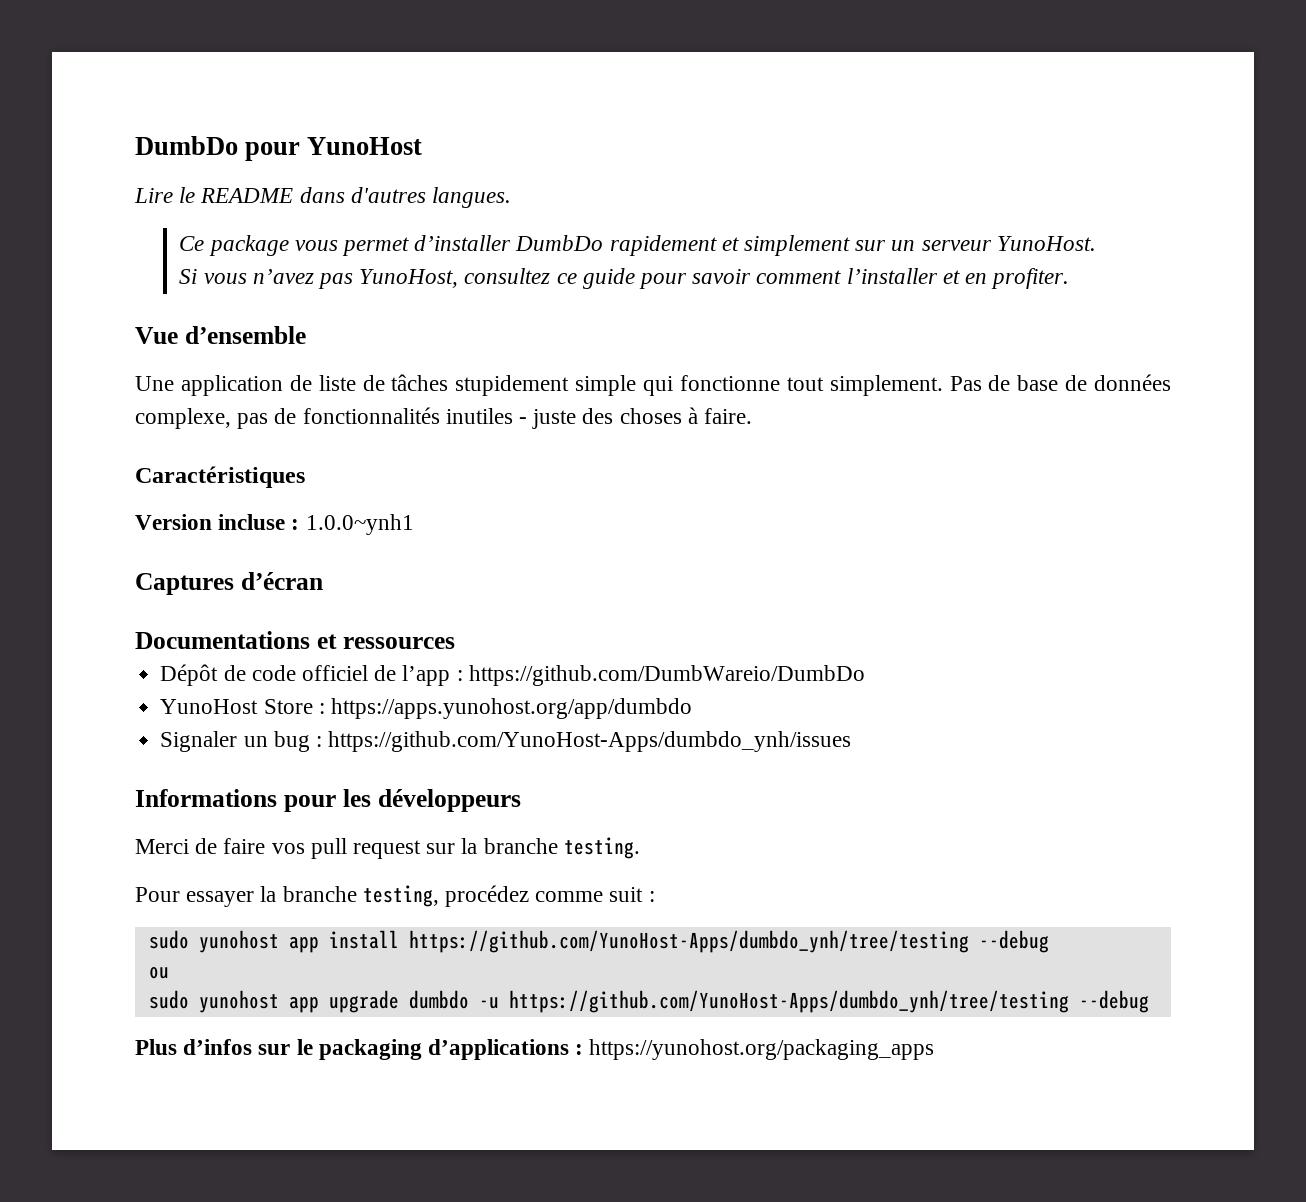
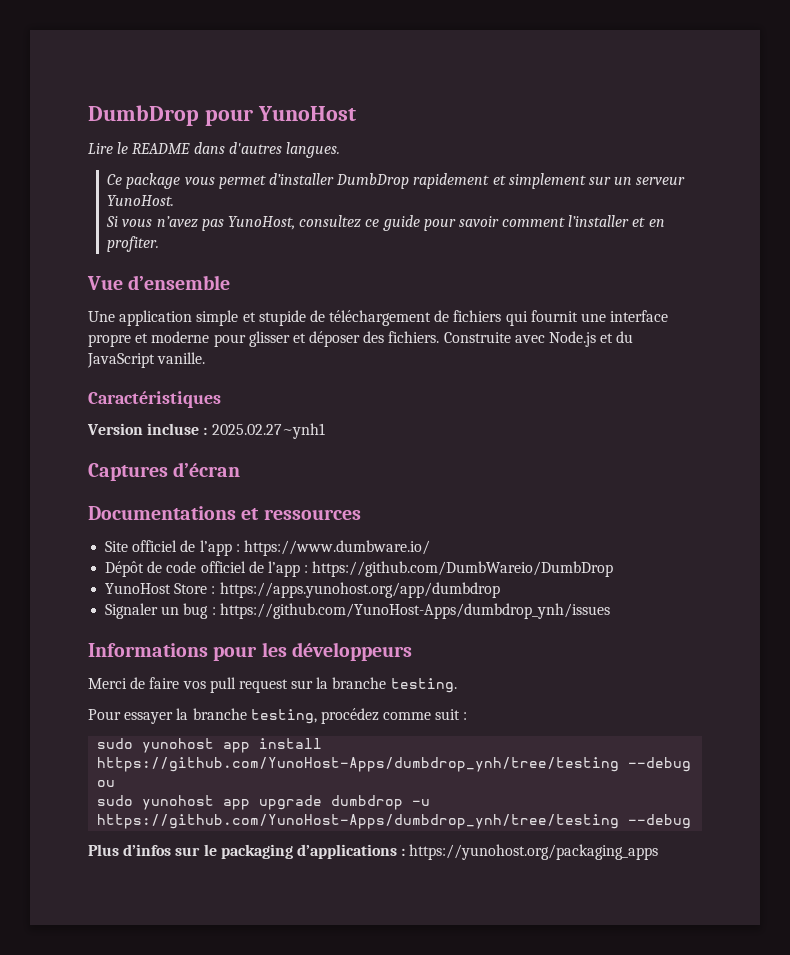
- DumbDo pour YunoHost
+ DumbDrop pour YunoHost
- Ce package vous permet d’installer DumbDo rapidement et simplement sur un serveur YunoHost.
+ Ce package vous permet d’installer DumbDrop rapidement et simplement sur un serveur YunoHost.
- Une application de liste de tâches stupidement simple qui fonctionne tout simplement. Pas de base de données complexe, pas de fonctionnalités inutiles - juste des choses à faire.
+ Une application simple et stupide de téléchargement de fichiers qui fournit une interface propre et moderne pour glisser et déposer des fichiers. Construite avec Node.js et du JavaScript vanille.
- Version incluse : 1.0.0~ynh1
+ Version incluse : 2025.02.27~ynh1
+ Site officiel de l’app : https://www.dumbware.io/
- Dépôt de code officiel de l’app : https://github.com/DumbWareio/DumbDo
+ Dépôt de code officiel de l’app : https://github.com/DumbWareio/DumbDrop
- YunoHost Store : https://apps.yunohost.org/app/dumbdo
+ YunoHost Store : https://apps.yunohost.org/app/dumbdrop
- Signaler un bug : https://github.com/YunoHost-Apps/dumbdo_ynh/issues
+ Signaler un bug : https://github.com/YunoHost-Apps/dumbdrop_ynh/issues
- sudo yunohost app install https://github.com/YunoHost-Apps/dumbdo_ynh/tree/testing --debug
+ sudo yunohost app install https://github.com/YunoHost-Apps/dumbdrop_ynh/tree/testing --debug
- sudo yunohost app upgrade dumbdo -u https://github.com/YunoHost-Apps/dumbdo_ynh/tree/testing --debug
+ sudo yunohost app upgrade dumbdrop -u https://github.com/YunoHost-Apps/dumbdrop_ynh/tree/testing --debug

